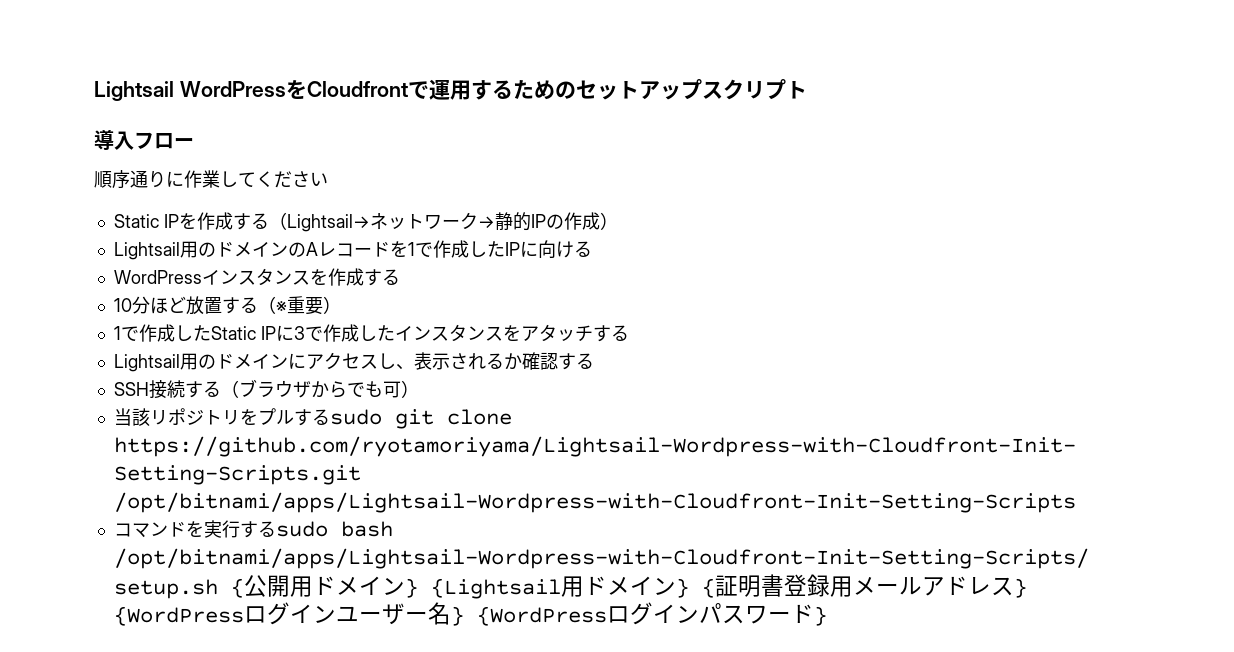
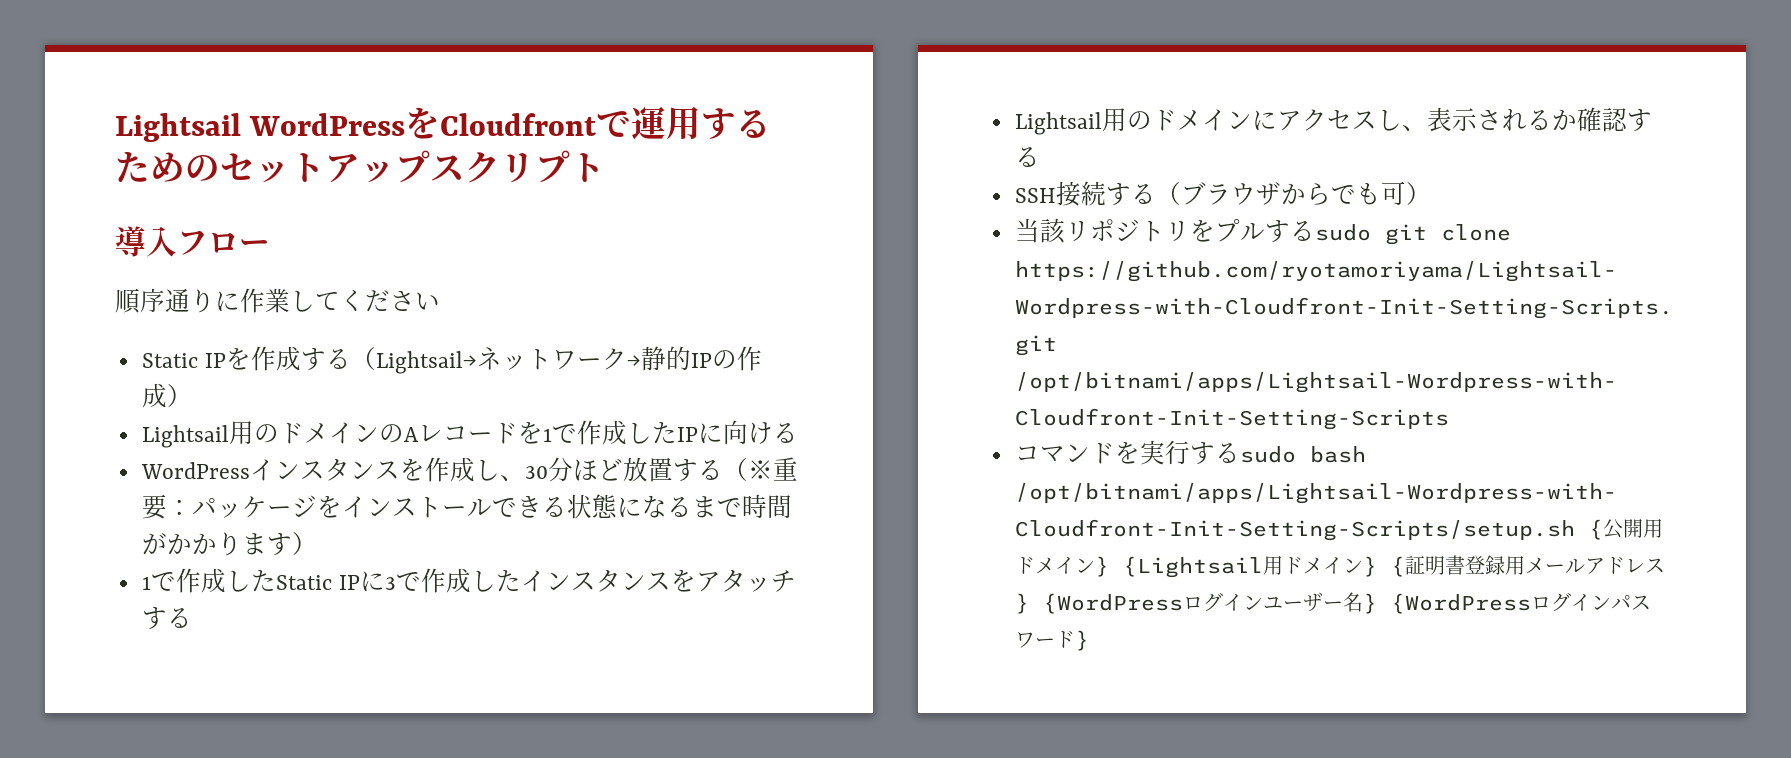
- WordPressインスタンスを作成する
- 10分ほど放置する（※重要）
+ WordPressインスタンスを作成し、30分ほど放置する（※重要：パッケージをインストールできる状態になるまで時間がかかります）

